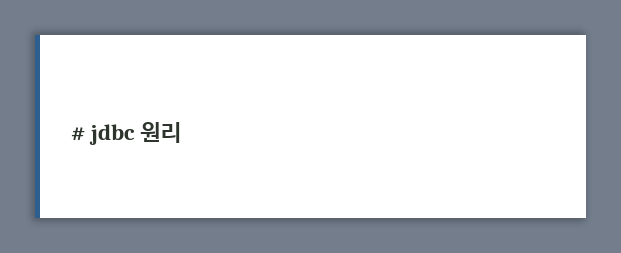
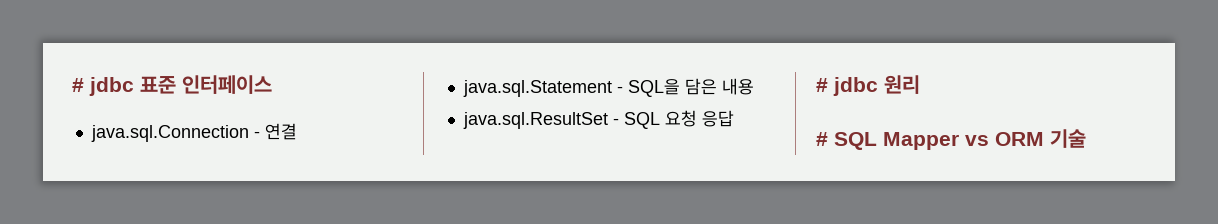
+ # jdbc 표준 인터페이스
+ java.sql.Connection - 연결
+ java.sql.Statement - SQL을 담은 내용
+ java.sql.ResultSet - SQL 요청 응답
  # jdbc 원리
+ # SQL Mapper vs ORM 기술

